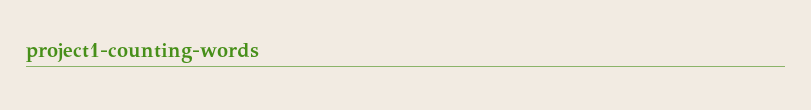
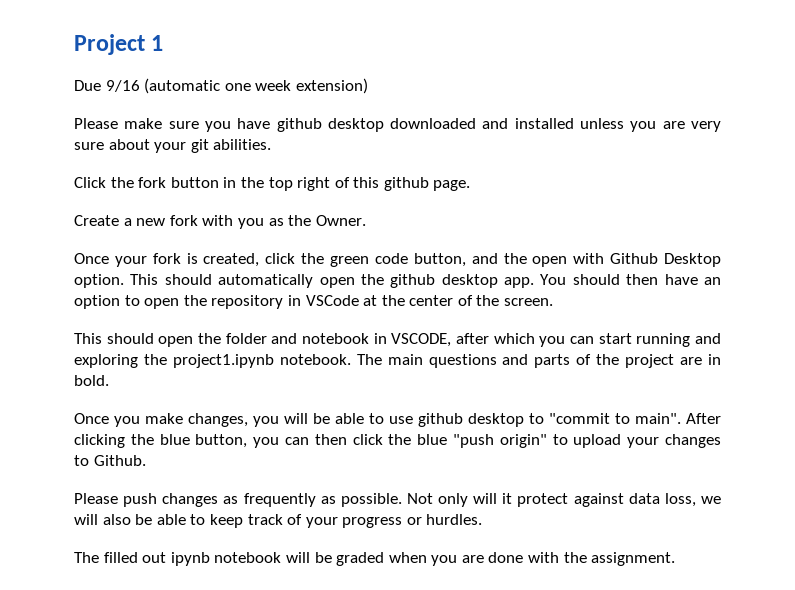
- project1-counting-words
+ Project 1
+ Due 9/16 (automatic one week extension)
+ Please make sure you have github desktop downloaded and installed unless you are very sure about your git abilities.
+ Click the fork button in the top right of this github page.
+ Create a new fork with you as the Owner.
+ Once your fork is created, click the green code button, and the open with Github Desktop option. This should automatically open the github desktop app. You should then have an option to open the repository in VSCode at the center of the screen.
+ This should open the folder and notebook in VSCODE, after which you can start running and exploring the project1.ipynb notebook. The main questions and parts of the project are in bold.
+ Once you make changes, you will be able to use github desktop to "commit to main". After clicking the blue button, you can then click the blue "push origin" to upload your changes to Github.
+ Please push changes as frequently as possible. Not only will it protect against data loss, we will also be able to keep track of your progress or hurdles.
+ The filled out ipynb notebook will be graded when you are done with the assignment.

